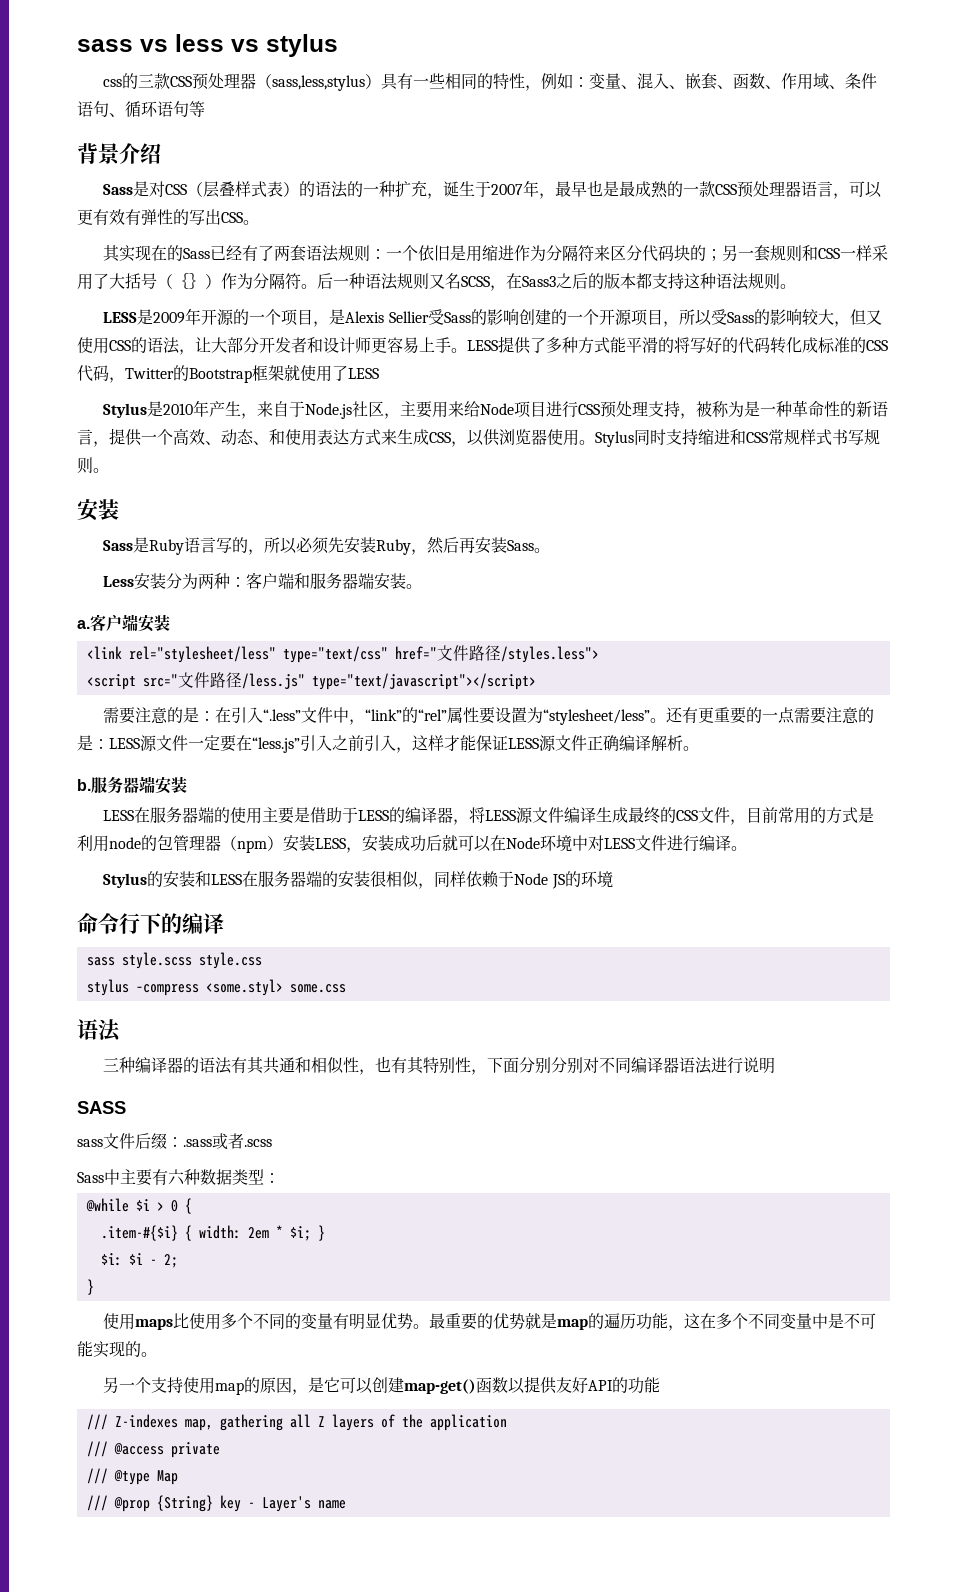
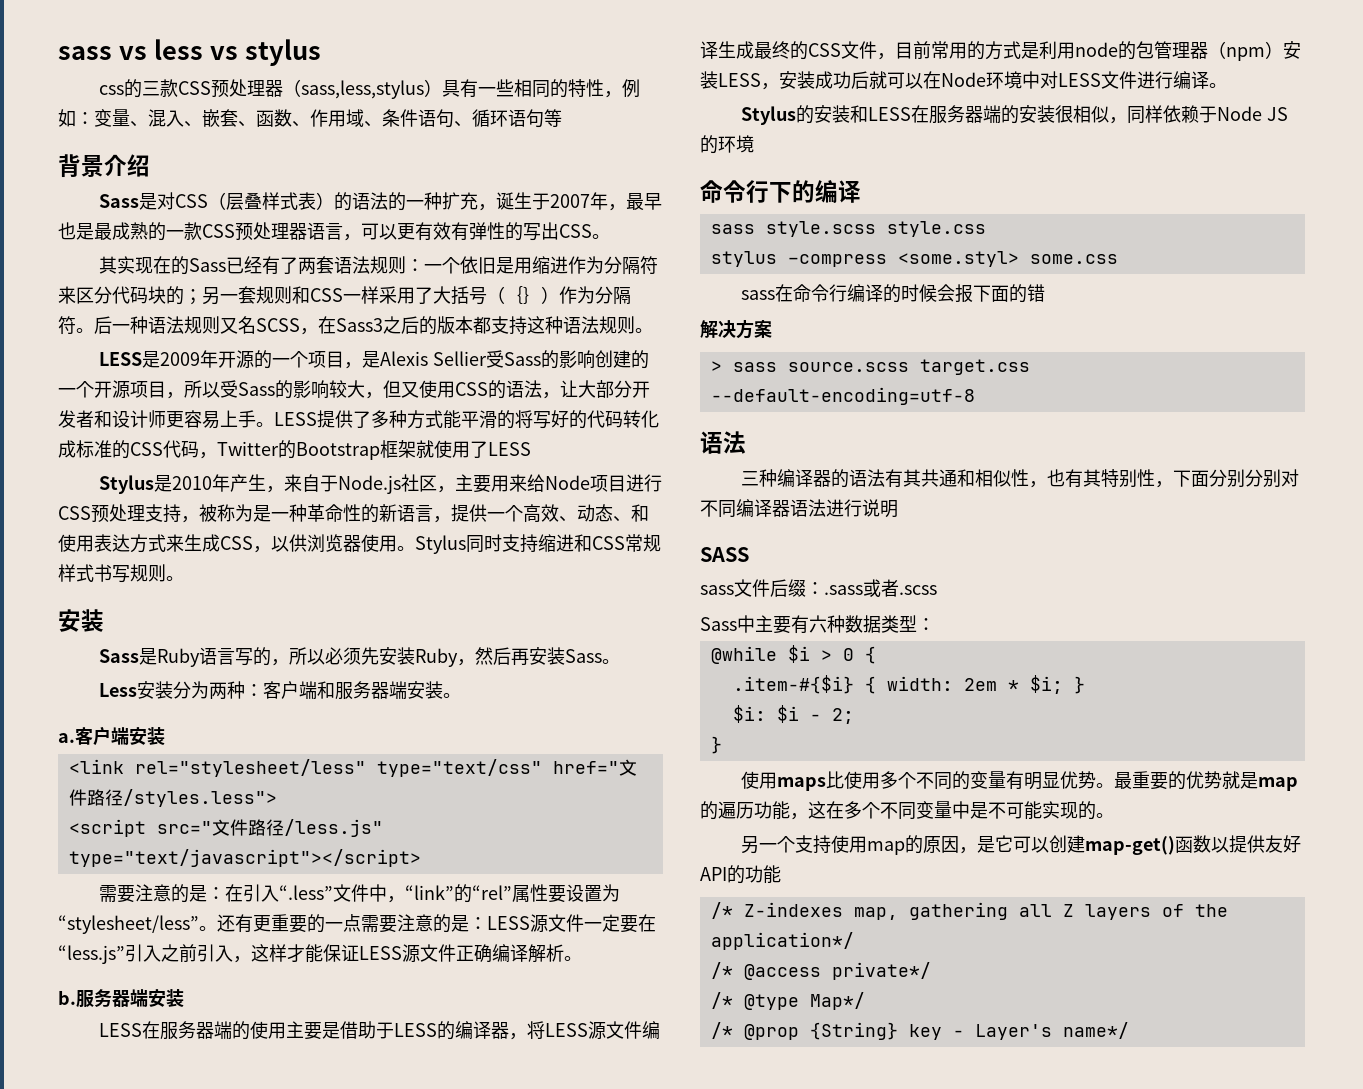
+ sass在命令行编译的时候会报下面的错
+ 解决方案
+ > sass source.scss target.css --default-encoding=utf-8
- /// Z-indexes map, gathering all Z layers of the application
- /// @access private
- /// @type Map
- /// @prop {String} key - Layer's name
+ /* Z-indexes map, gathering all Z layers of the application*/
+ /* @access private*/
+ /* @type Map*/
+ /* @prop {String} key - Layer's name*/

